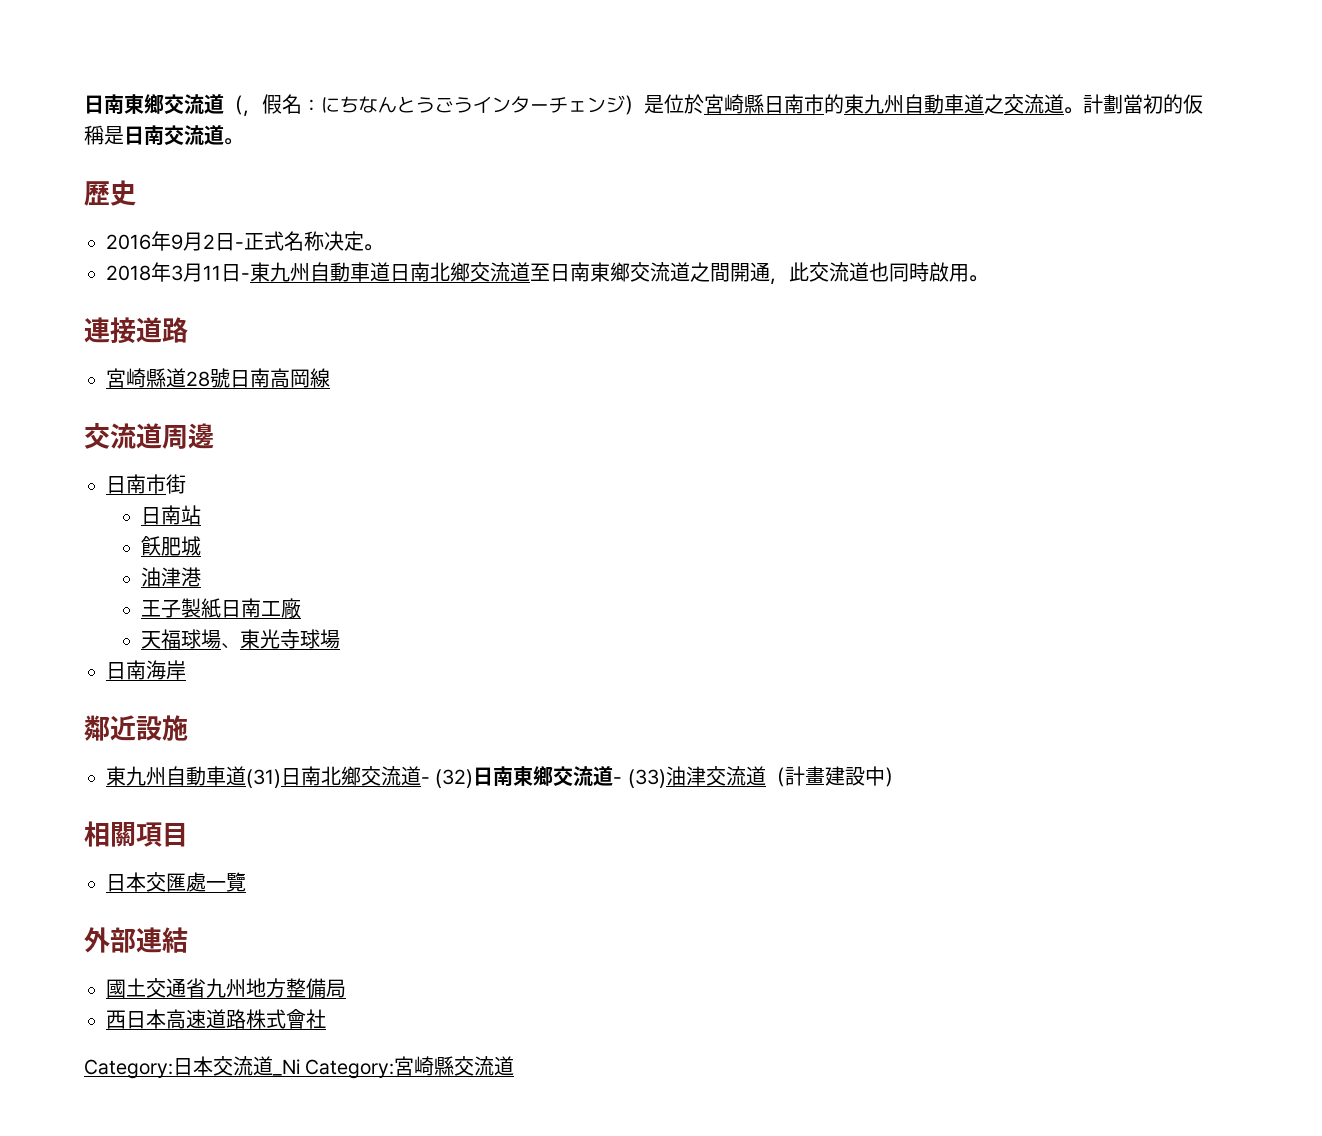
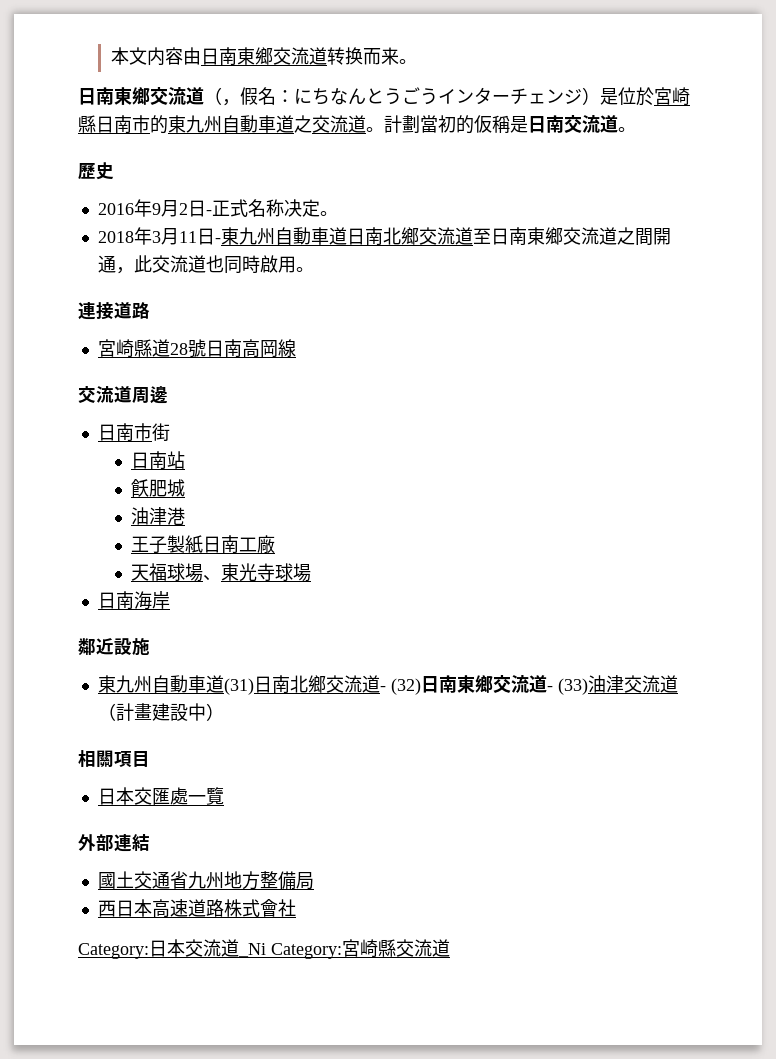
+ 本文内容由日南東鄉交流道转换而来。

